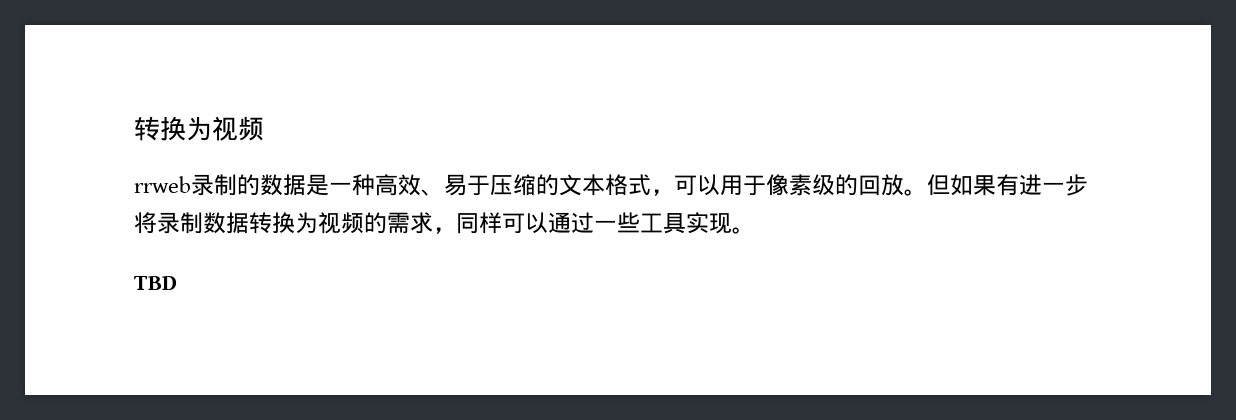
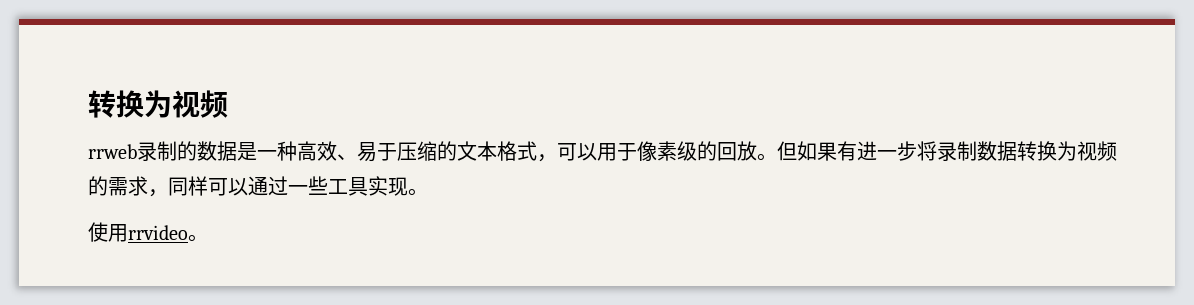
- TBD
+ 使用rrvideo。

